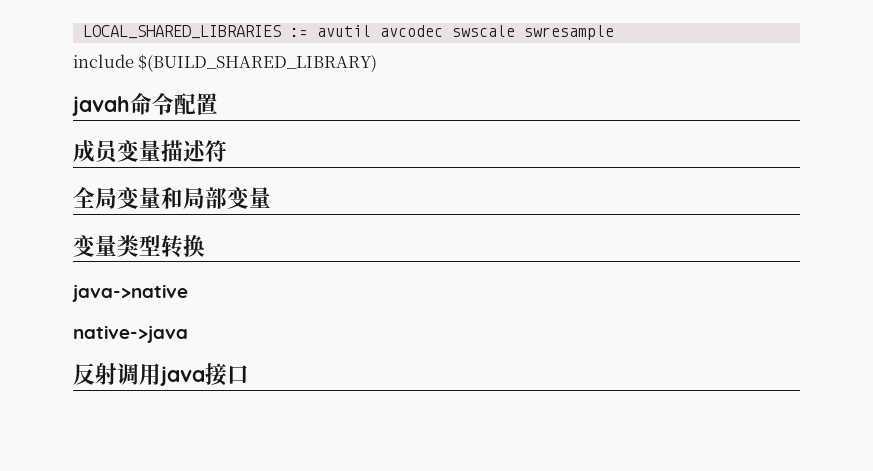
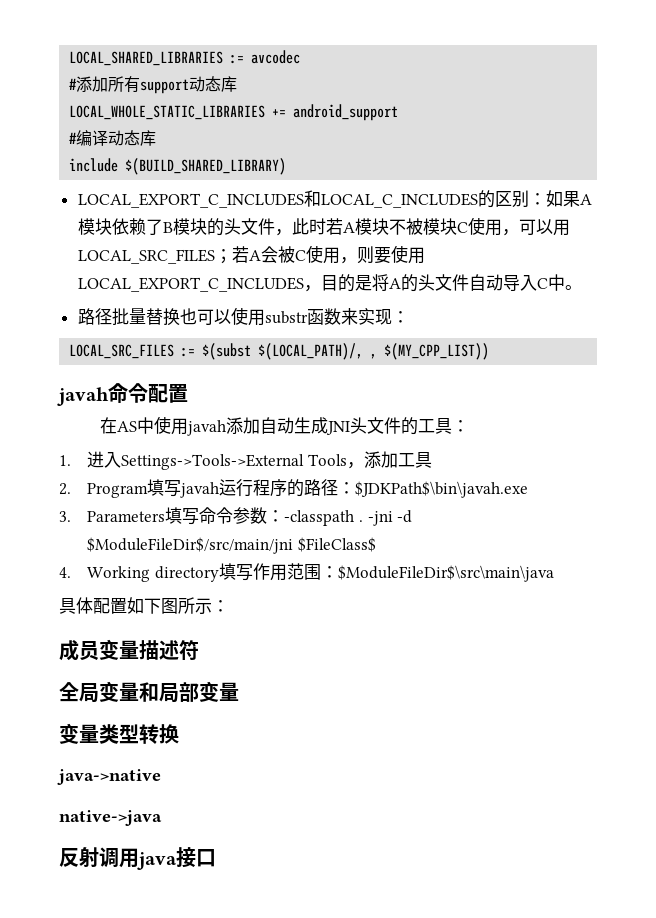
- LOCAL_SHARED_LIBRARIES := avutil avcodec swscale swresample
+ LOCAL_SHARED_LIBRARIES := avcodec
+ #添加所有support动态库
+ LOCAL_WHOLE_STATIC_LIBRARIES += android_support
+ #编译动态库
  include $(BUILD_SHARED_LIBRARY)
+ LOCAL_EXPORT_C_INCLUDES和LOCAL_C_INCLUDES的区别：如果A模块依赖了B模块的头文件，此时若A模块不被模块C使用，可以用LOCAL_SRC_FILES；若A会被C使用，则要使用LOCAL_EXPORT_C_INCLUDES，目的是将A的头文件自动导入C中。
+ 路径批量替换也可以使用substr函数来实现：
+ LOCAL_SRC_FILES := $(subst $(LOCAL_PATH)/, , $(MY_CPP_LIST))
  javah命令配置
+ 在AS中使用javah添加自动生成JNI头文件的工具：
+ 1.进入Settings->Tools->External Tools，添加工具
+ 2. Program填写javah运行程序的路径：$JDKPath$\bin\javah.exe
+ 3. Parameters填写命令参数：-classpath . -jni -d $ModuleFileDir$/src/main/jni $FileClass$
+ 4. Working directory填写作用范围：$ModuleFileDir$\src\main\java
+ 具体配置如下图所示：

